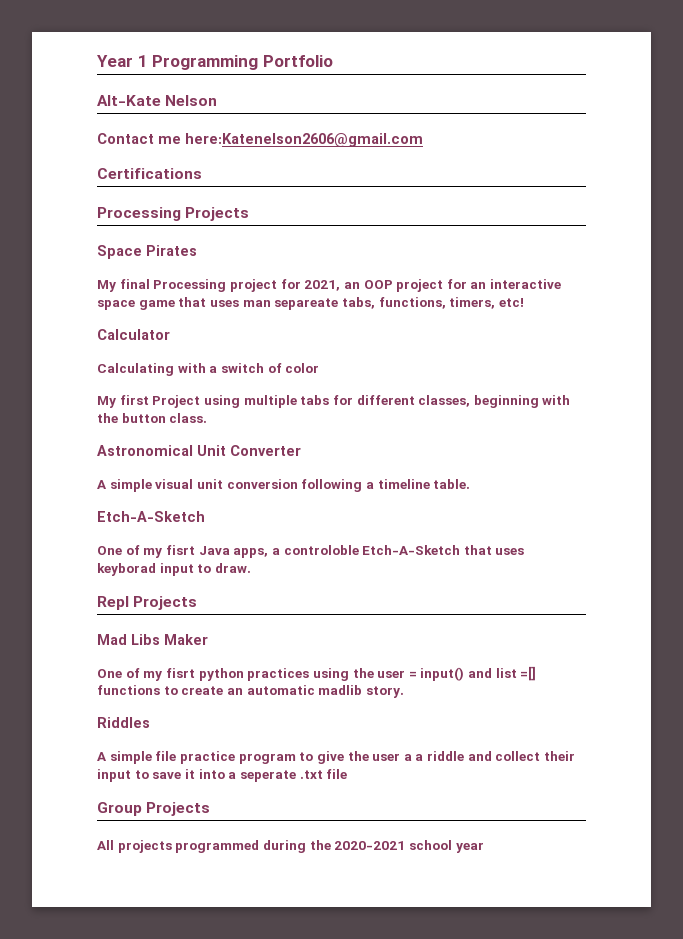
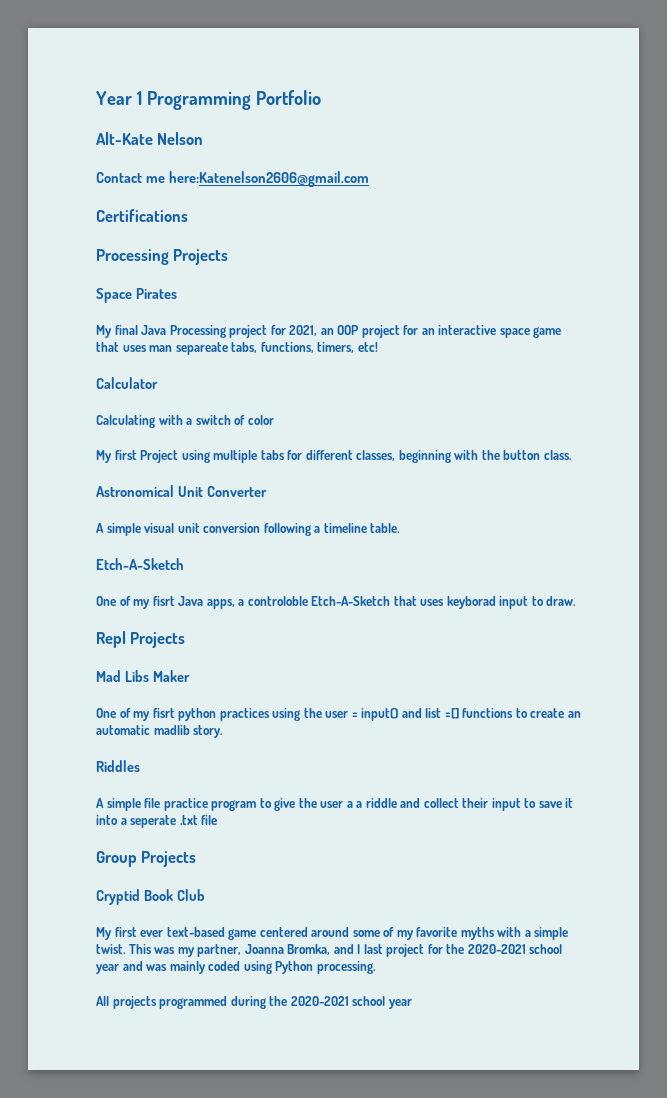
- My final Processing project for 2021, an OOP project for an interactive space game that uses man separeate tabs, functions, timers, etc!
+ My final Java Processing project for 2021, an OOP project for an interactive space game that uses man separeate tabs, functions, timers, etc!
+ Cryptid Book Club
+ My first ever text-based game centered around some of my favorite myths with a simple twist. This was my partner, Joanna Bromka, and I last project for the 2020-2021 school year and was mainly coded using Python processing.

